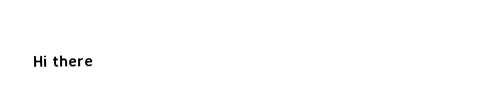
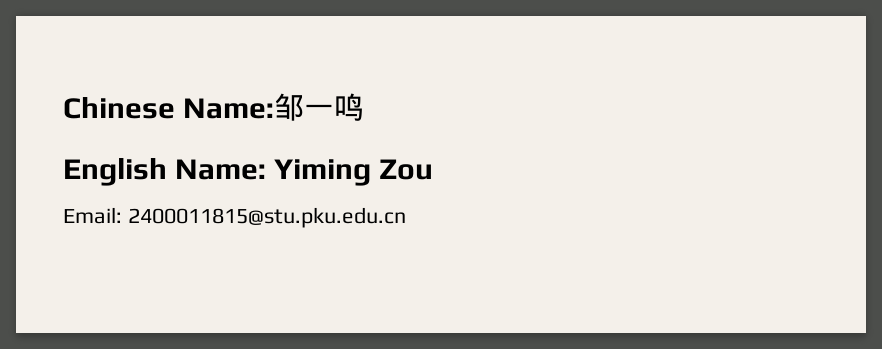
- Hi there
+ Chinese Name:邹一鸣
+ English Name: Yiming Zou
+ Email: 2400011815@stu.pku.edu.cn

